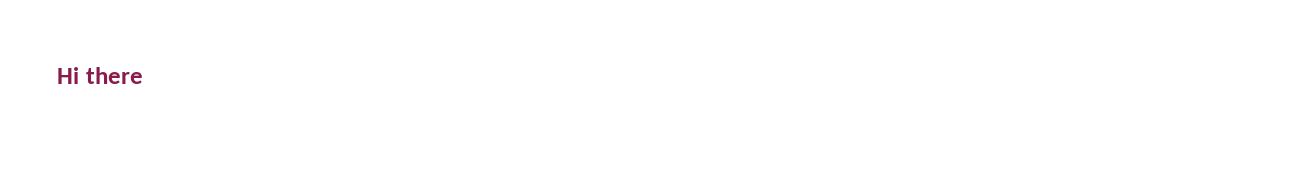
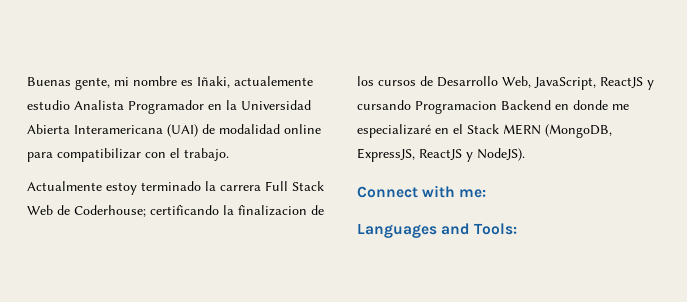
- Hi there
+ Buenas gente, mi nombre es Iñaki, actualemente estudio Analista Programador en la Universidad Abierta Interamericana (UAI) de modalidad online para compatibilizar con el trabajo.
+ Actualmente estoy terminado la carrera Full Stack Web de Coderhouse; certificando la finalizacion de los cursos de Desarrollo Web, JavaScript, ReactJS y cursando Programacion Backend en donde me especializaré en el Stack MERN (MongoDB, ExpressJS, ReactJS y NodeJS).
+ Connect with me:
+ Languages and Tools:

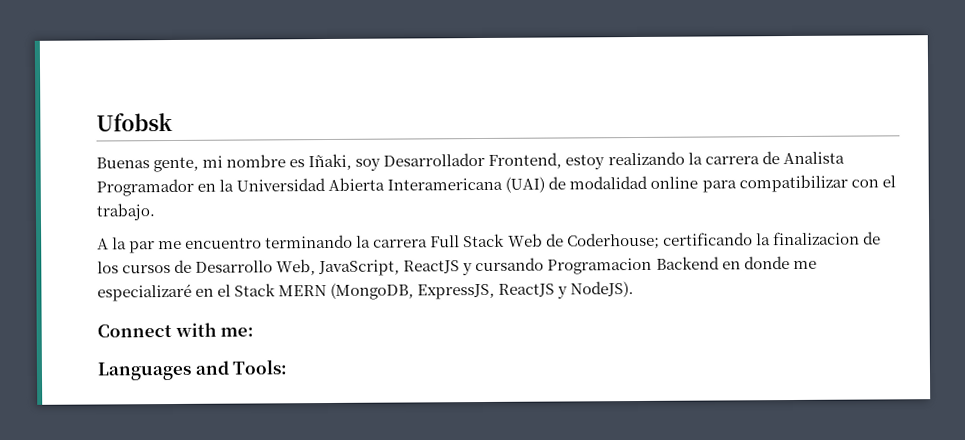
+ Ufobsk
- Buenas gente, mi nombre es Iñaki, actualemente estudio Analista Programador en la Universidad Abierta Interamericana (UAI) de modalidad online para compatibilizar con el trabajo.
+ Buenas gente, mi nombre es Iñaki, soy Desarrollador Frontend, estoy realizando la carrera de Analista Programador en la Universidad Abierta Interamericana (UAI) de modalidad online para compatibilizar con el trabajo.
- Actualmente estoy terminado la carrera Full Stack Web de Coderhouse; certificando la finalizacion de los cursos de Desarrollo Web, JavaScript, ReactJS y cursando Programacion Backend en donde me especializaré en el Stack MERN (MongoDB, ExpressJS, ReactJS y NodeJS).
+ A la par me encuentro terminando la carrera Full Stack Web de Coderhouse; certificando la finalizacion de los cursos de Desarrollo Web, JavaScript, ReactJS y cursando Programacion Backend en donde me especializaré en el Stack MERN (MongoDB, ExpressJS, ReactJS y NodeJS).

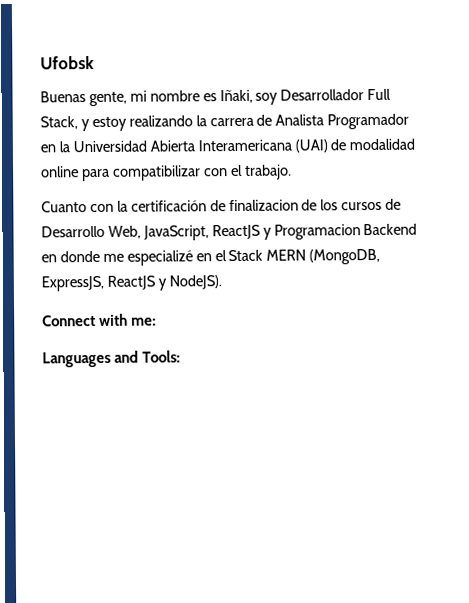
- Buenas gente, mi nombre es Iñaki, soy Desarrollador Frontend, estoy realizando la carrera de Analista Programador en la Universidad Abierta Interamericana (UAI) de modalidad online para compatibilizar con el trabajo.
+ Buenas gente, mi nombre es Iñaki, soy Desarrollador Full Stack, y estoy realizando la carrera de Analista Programador en la Universidad Abierta Interamericana (UAI) de modalidad online para compatibilizar con el trabajo.
- A la par me encuentro terminando la carrera Full Stack Web de Coderhouse; certificando la finalizacion de los cursos de Desarrollo Web, JavaScript, ReactJS y cursando Programacion Backend en donde me especializaré en el Stack MERN (MongoDB, ExpressJS, ReactJS y NodeJS).
+ Cuanto con la certificación de finalizacion de los cursos de Desarrollo Web, JavaScript, ReactJS y Programacion Backend en donde me especializé en el Stack MERN (MongoDB, ExpressJS, ReactJS y NodeJS).

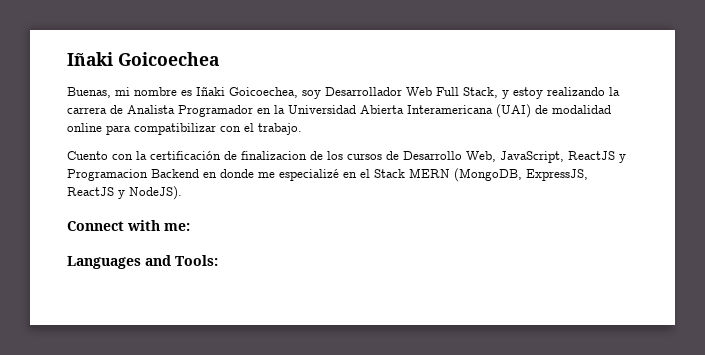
- Ufobsk
- Buenas gente, mi nombre es Iñaki, soy Desarrollador Full Stack, y estoy realizando la carrera de Analista Programador en la Universidad Abierta Interamericana (UAI) de modalidad online para compatibilizar con el trabajo.
+ Iñaki Goicoechea
+ Buenas, mi nombre es Iñaki Goicoechea, soy Desarrollador Web Full Stack, y estoy realizando la carrera de Analista Programador en la Universidad Abierta Interamericana (UAI) de modalidad online para compatibilizar con el trabajo.
- Cuanto con la certificación de finalizacion de los cursos de Desarrollo Web, JavaScript, ReactJS y Programacion Backend en donde me especializé en el Stack MERN (MongoDB, ExpressJS, ReactJS y NodeJS).
+ Cuento con la certificación de finalizacion de los cursos de Desarrollo Web, JavaScript, ReactJS y Programacion Backend en donde me especializé en el Stack MERN (MongoDB, ExpressJS, ReactJS y NodeJS).

